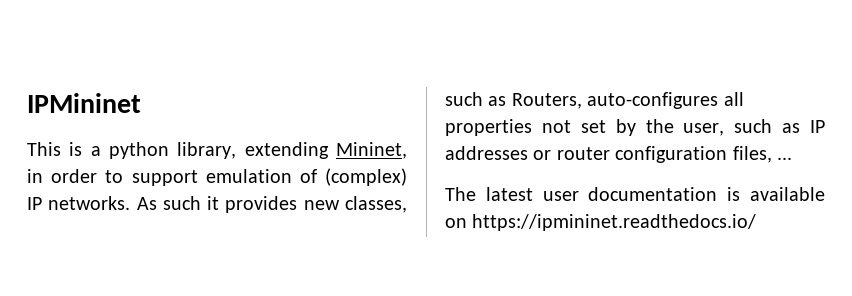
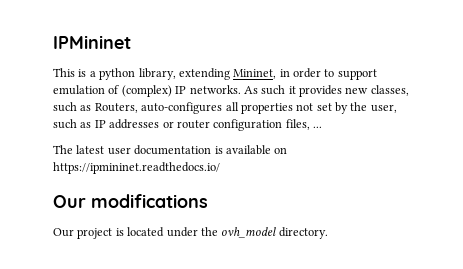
+ Our modifications
+ Our project is located under the ovh_model directory.

